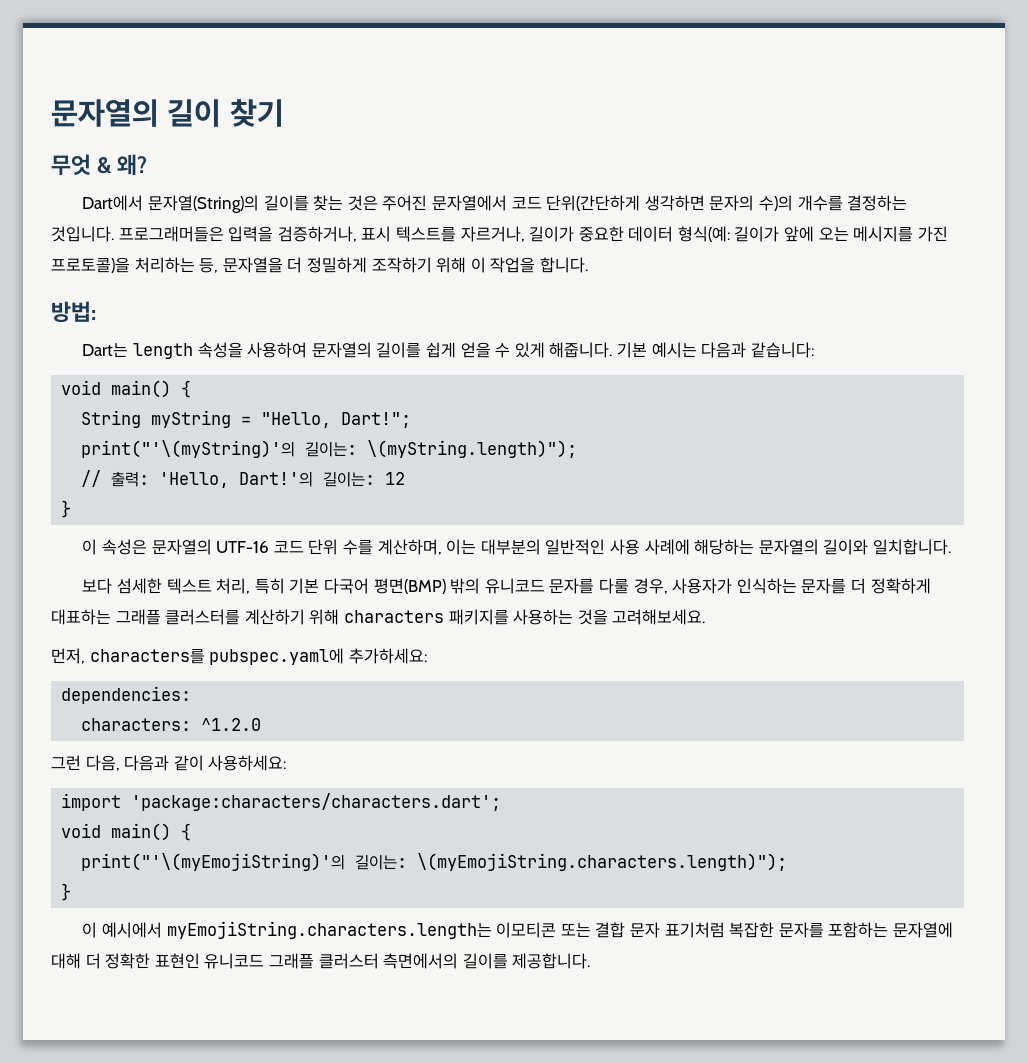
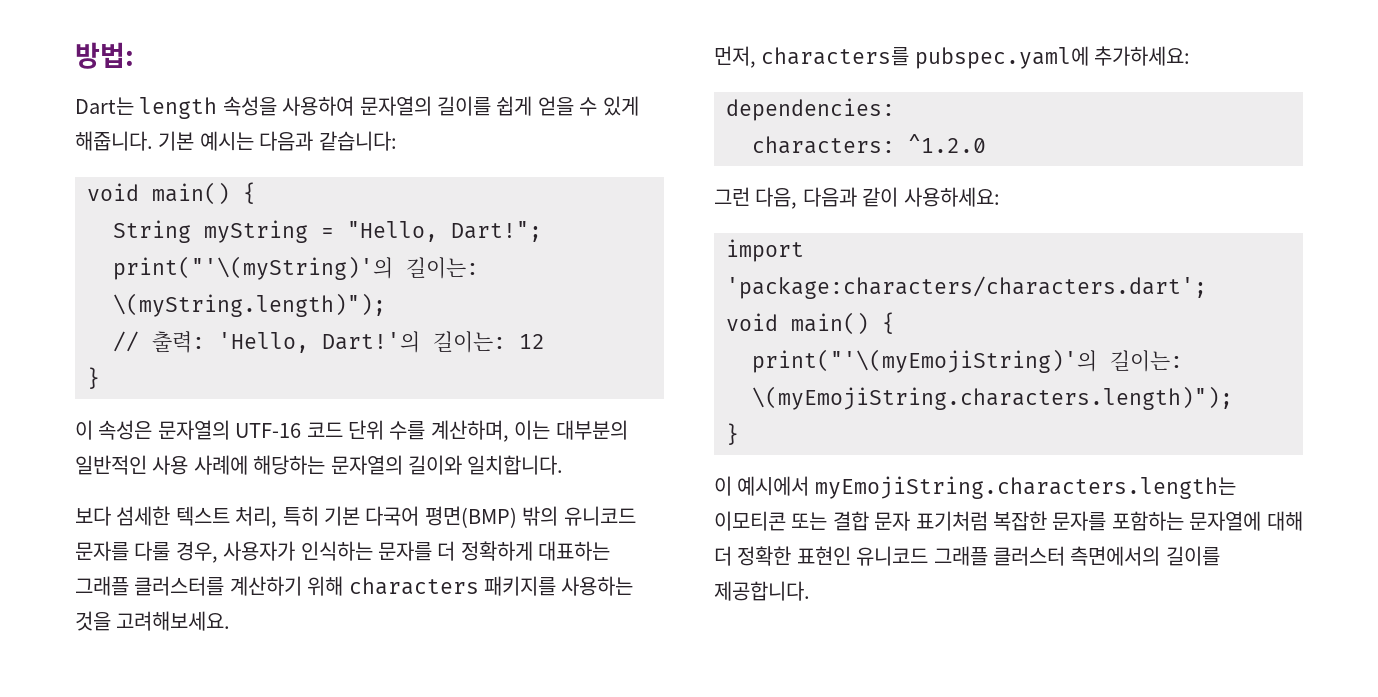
- 문자열의 길이 찾기
- 무엇 & 왜?
- Dart에서 문자열(String)의 길이를 찾는 것은 주어진 문자열에서 코드 단위(간단하게 생각하면 문자의 수)의 개수를 결정하는 것입니다. 프로그래머들은 입력을 검증하거나, 표시 텍스트를 자르거나, 길이가 중요한 데이터 형식(예: 길이가 앞에 오는 메시지를 가진 프로토콜)을 처리하는 등, 문자열을 더 정밀하게 조작하기 위해 이 작업을 합니다.

